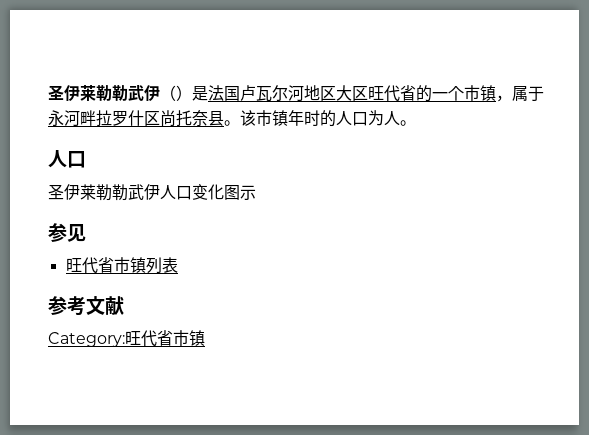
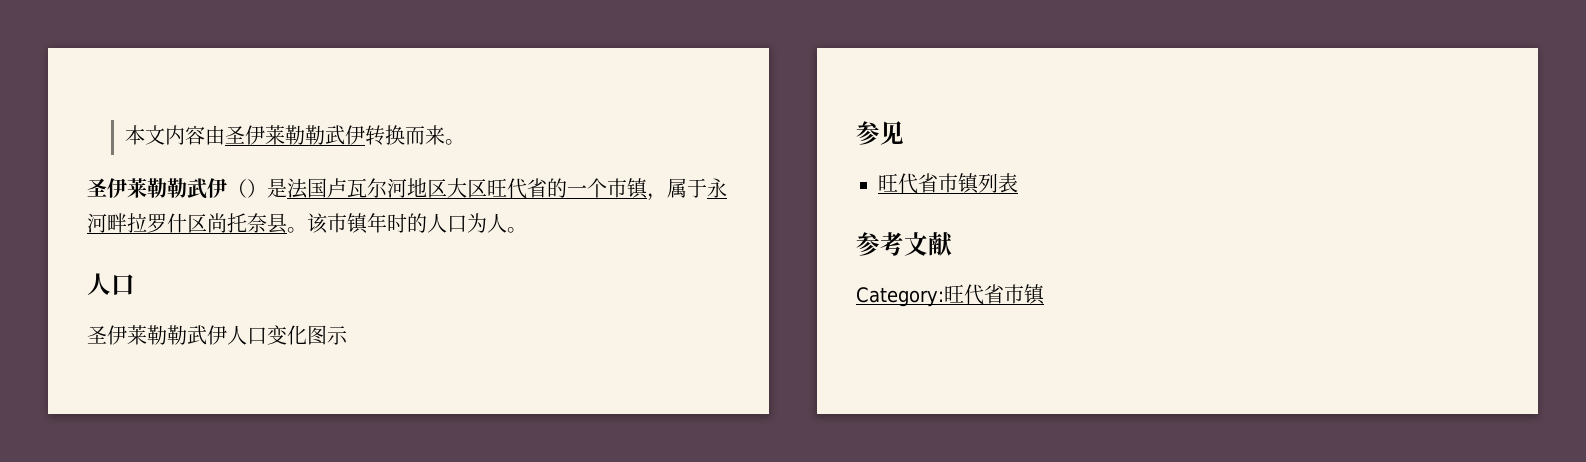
+ 本文内容由圣伊莱勒勒武伊转换而来。

